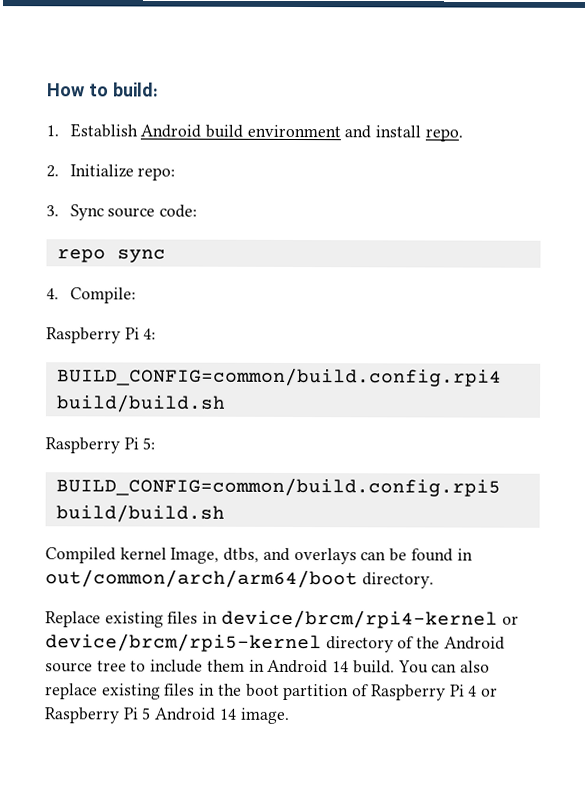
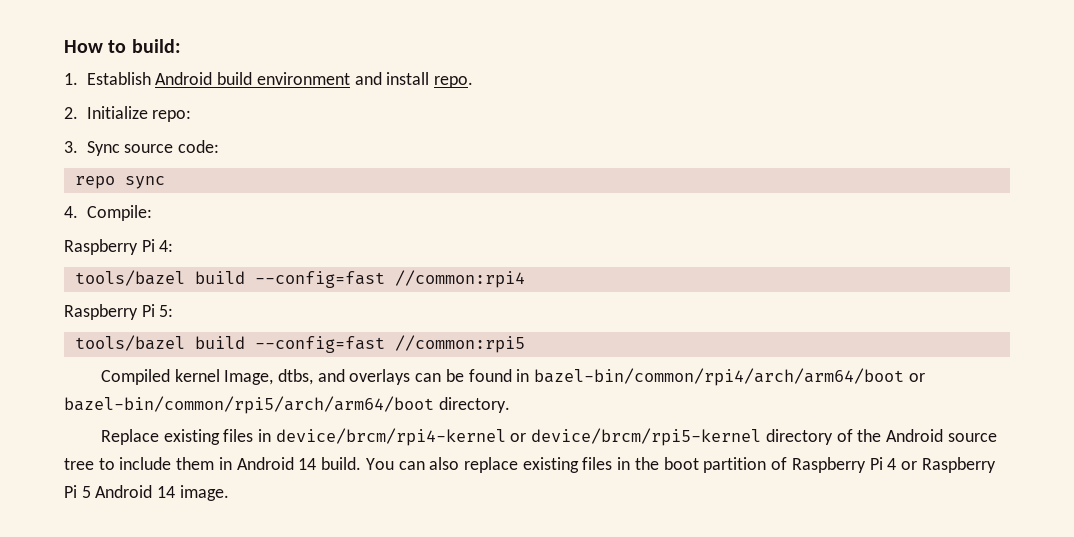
- BUILD_CONFIG=common/build.config.rpi4 build/build.sh
+ tools/bazel build --config=fast //common:rpi4
- BUILD_CONFIG=common/build.config.rpi5 build/build.sh
+ tools/bazel build --config=fast //common:rpi5
- Compiled kernel Image, dtbs, and overlays can be found in out/common/arch/arm64/boot directory.
+ Compiled kernel Image, dtbs, and overlays can be found in bazel-bin/common/rpi4/arch/arm64/boot or bazel-bin/common/rpi5/arch/arm64/boot directory.

